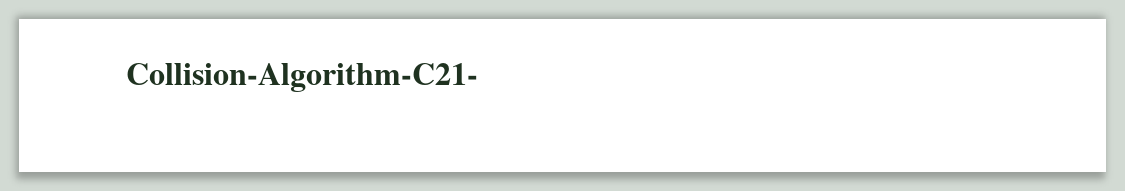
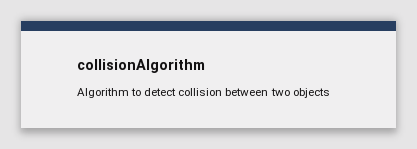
- Collision-Algorithm-C21-
+ collisionAlgorithm
+ Algorithm to detect collision between two objects

